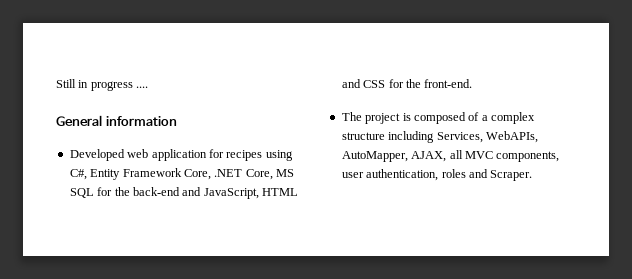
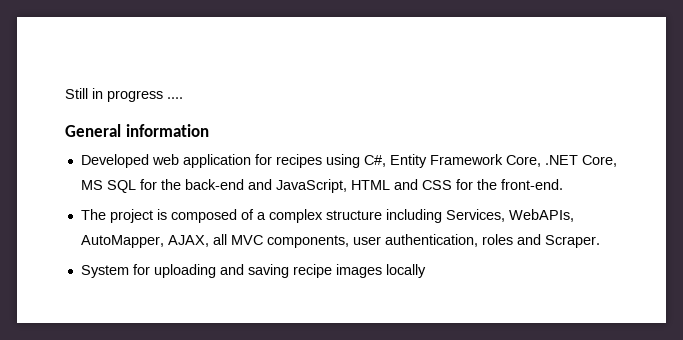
+ System for uploading and saving recipe images locally

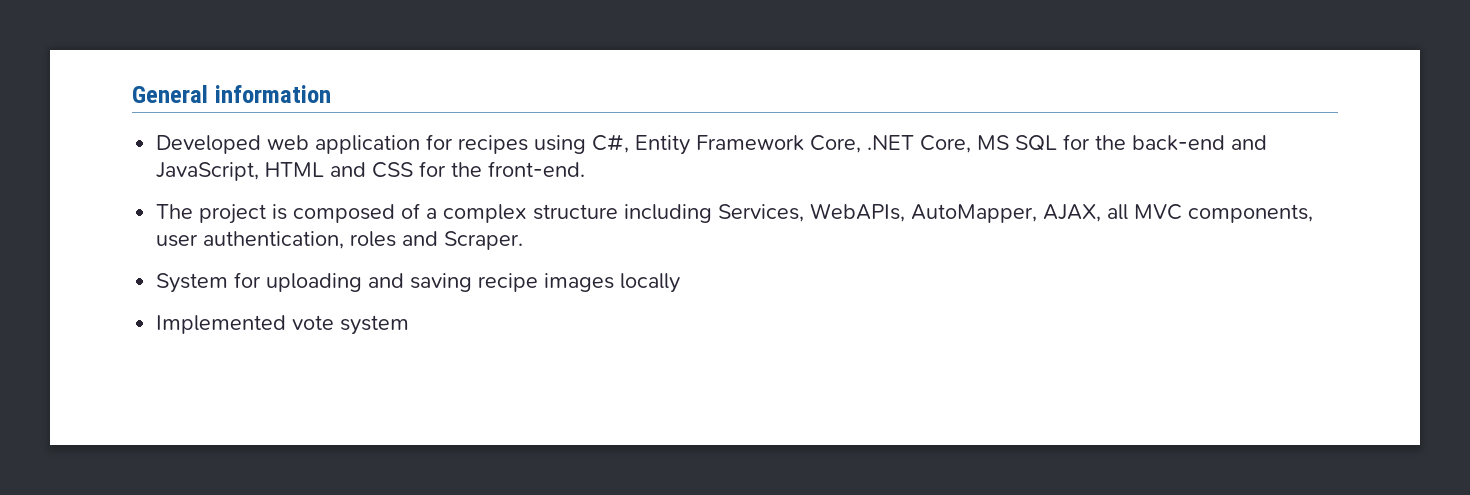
- Still in progress ....
+ Implemented vote system

